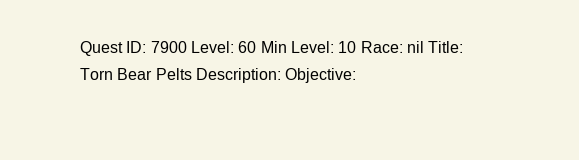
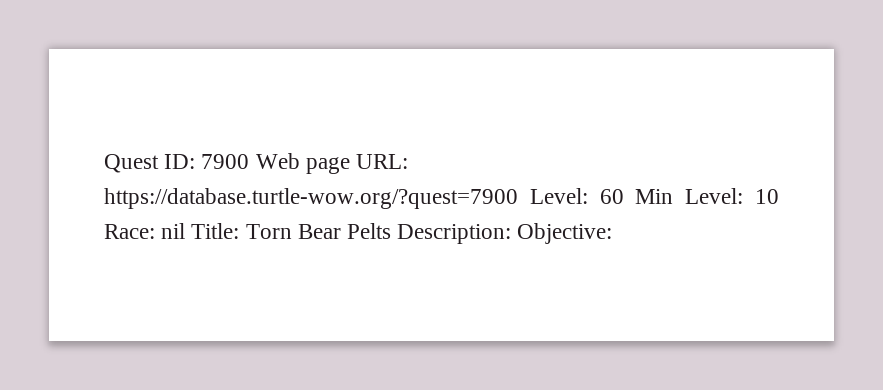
- Quest ID: 7900 Level: 60 Min Level: 10 Race: nil Title: Torn Bear Pelts Description: Objective:
+ Quest ID: 7900 Web page URL: https://database.turtle-wow.org/?quest=7900 Level: 60 Min Level: 10 Race: nil Title: Torn Bear Pelts Description: Objective:

